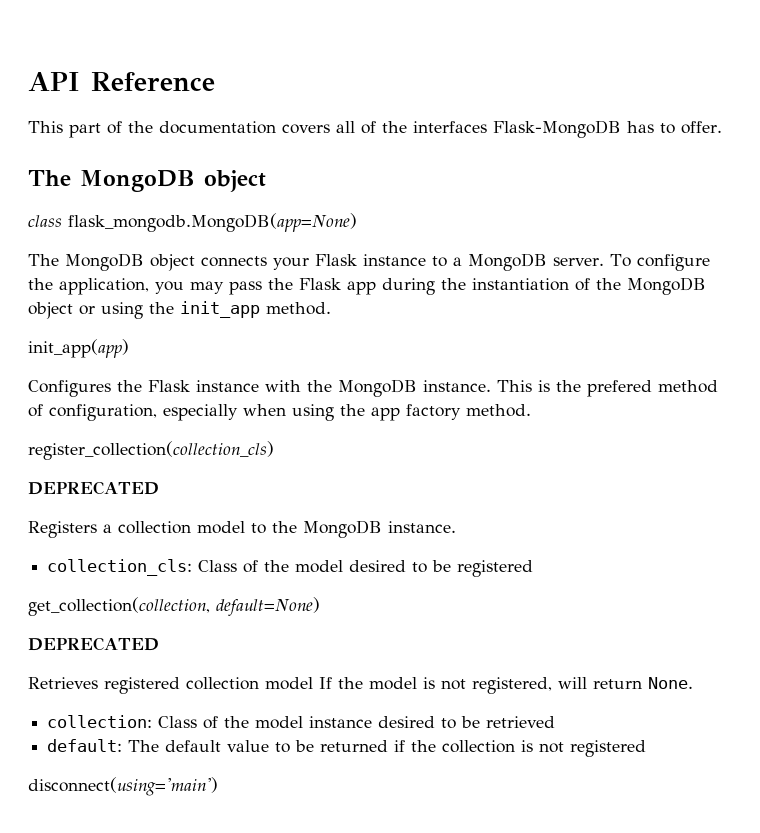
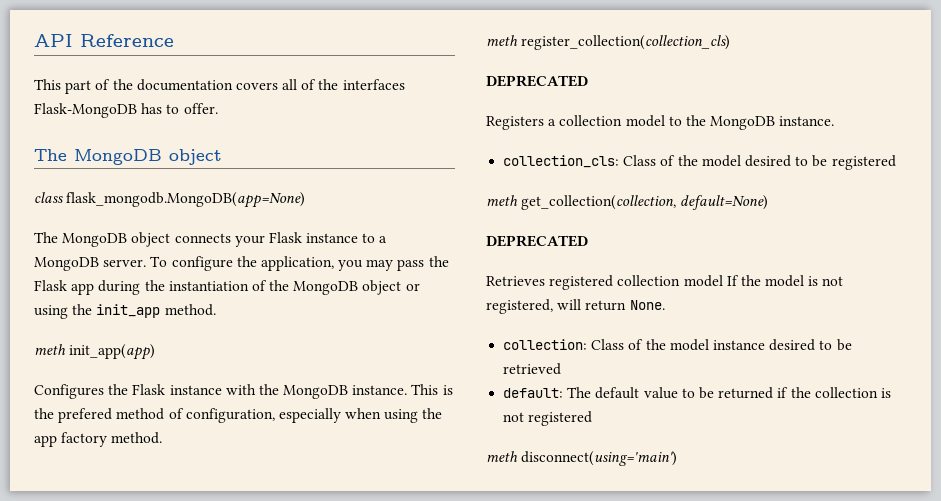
- init_app(app)
+ meth init_app(app)
- register_collection(collection_cls)
+ meth register_collection(collection_cls)
- get_collection(collection, default=None)
+ meth get_collection(collection, default=None)
- disconnect(using='main')
+ meth disconnect(using='main')

